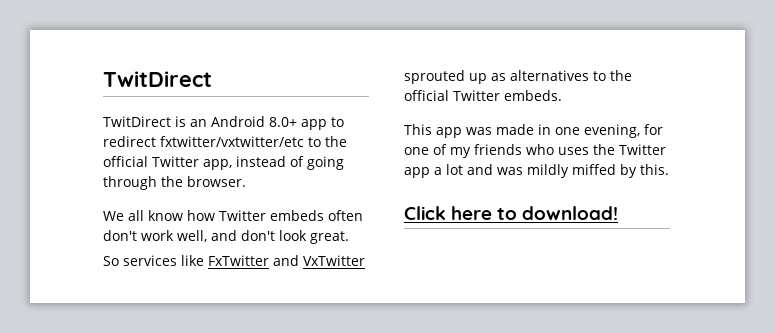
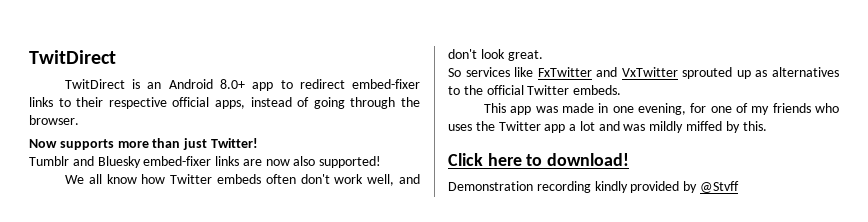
- TwitDirect is an Android 8.0+ app to redirect fxtwitter/vxtwitter/etc to the official Twitter app, instead of going through the browser.
+ TwitDirect is an Android 8.0+ app to redirect embed-fixer links to their respective official apps, instead of going through the browser.
+ Now supports more than just Twitter!
+ Tumblr and Bluesky embed-fixer links are now also supported!
+ Demonstration recording kindly provided by @Stvff

